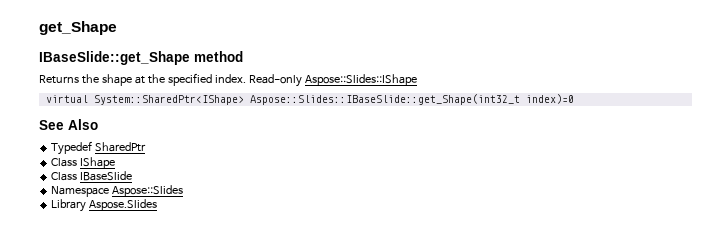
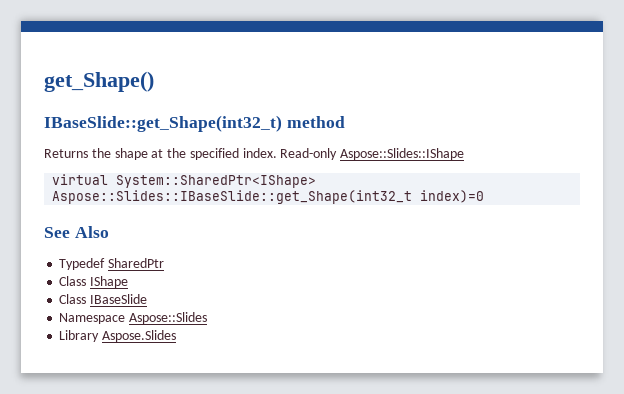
- get_Shape
- IBaseSlide::get_Shape method
+ get_Shape()
+ IBaseSlide::get_Shape(int32_t) method

